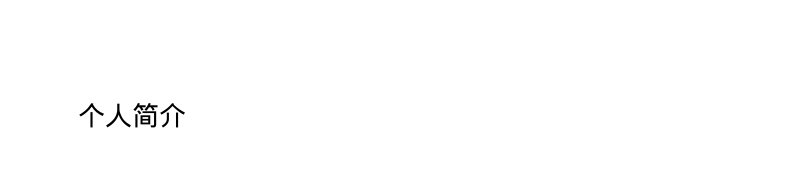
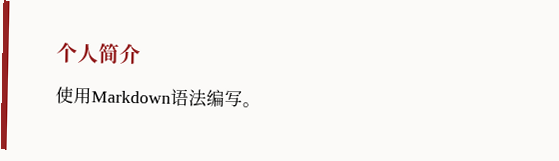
+ 使用Markdown语法编写。

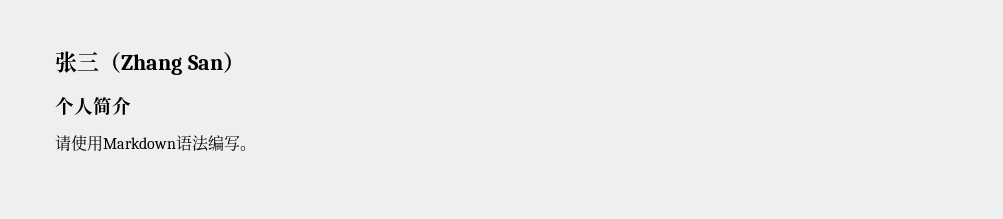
+ 张三（Zhang San）
- 使用Markdown语法编写。
+ 请使用Markdown语法编写。

